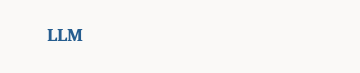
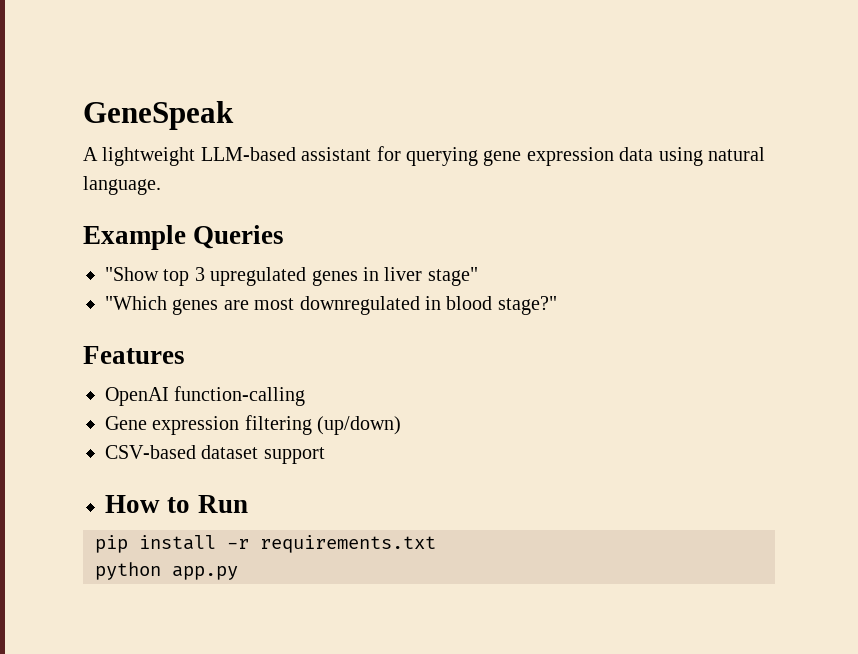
- LLM
+ GeneSpeak
+ A lightweight LLM-based assistant for querying gene expression data using natural language.
+ Example Queries
+ "Show top 3 upregulated genes in liver stage"
+ "Which genes are most downregulated in blood stage?"
+ Features
+ OpenAI function-calling
+ Gene expression filtering (up/down)
+ CSV-based dataset support
+ How to Run
+ pip install -r requirements.txt
+ python app.py

